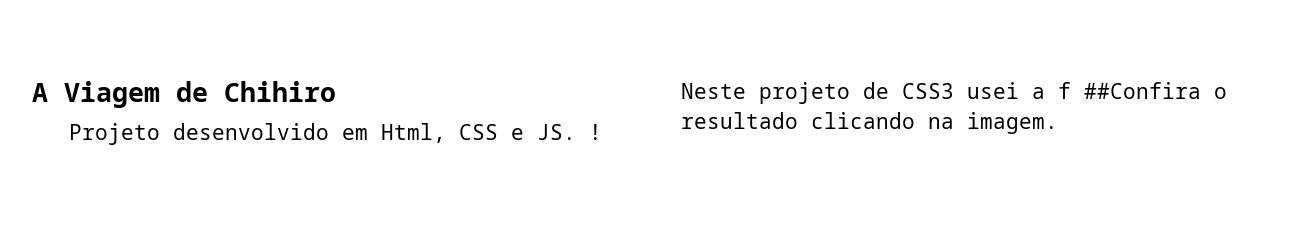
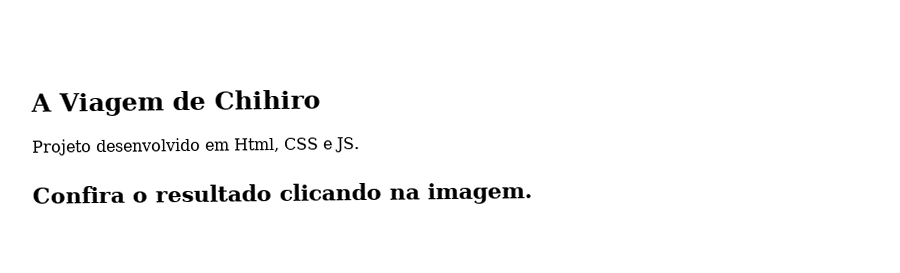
- Projeto desenvolvido em Html, CSS e JS. ! Neste projeto de CSS3 usei a f ##Confira o resultado clicando na imagem.
+ Projeto desenvolvido em Html, CSS e JS.
+ Confira o resultado clicando na imagem.

